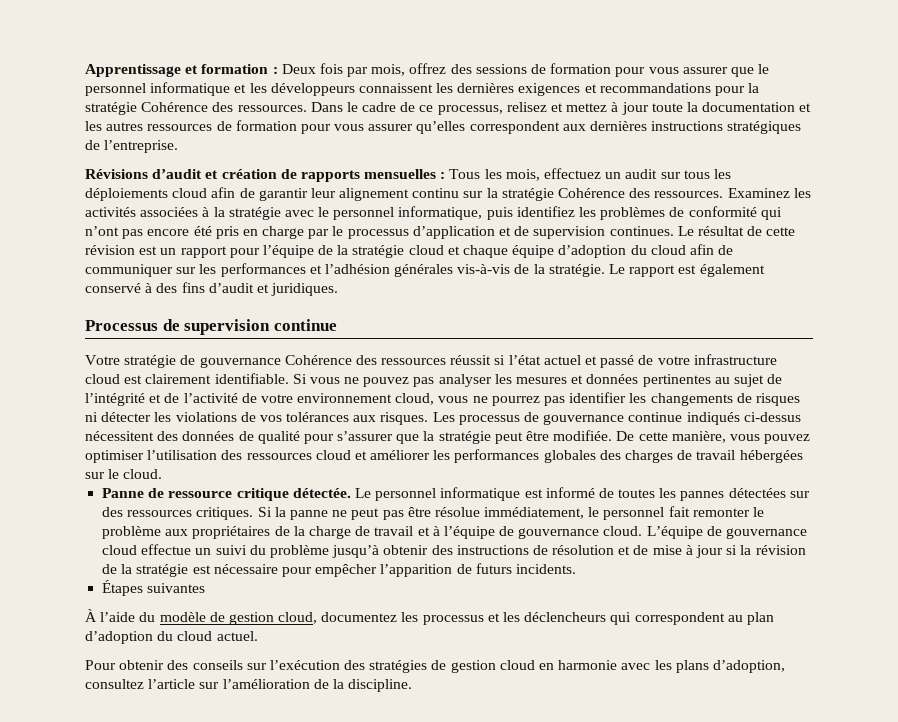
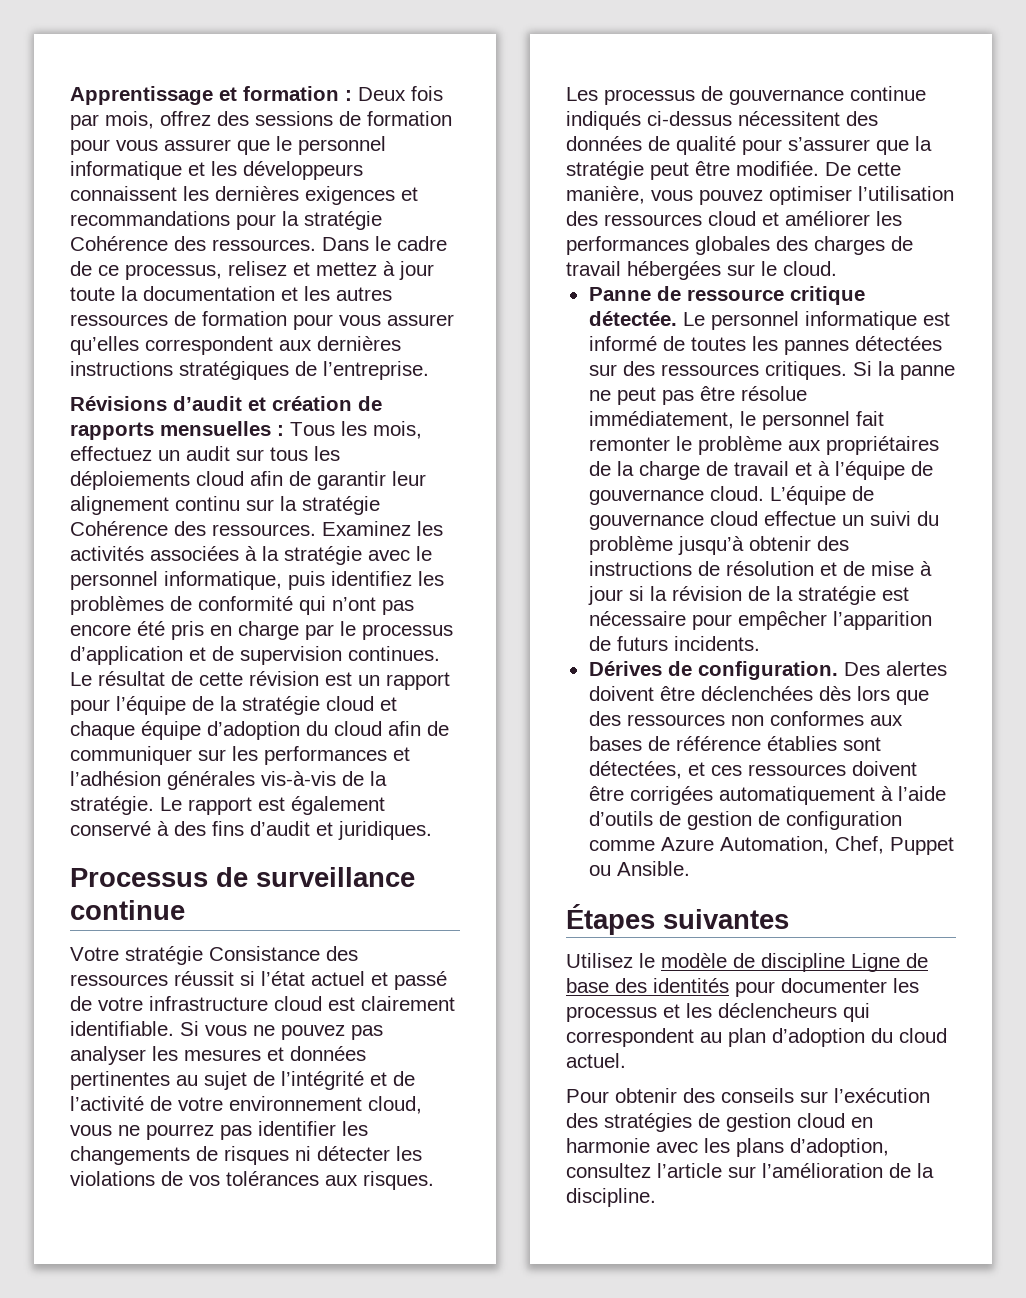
- Processus de supervision continue
+ Processus de surveillance continue
- Votre stratégie de gouvernance Cohérence des ressources réussit si l’état actuel et passé de votre infrastructure cloud est clairement identifiable.
+ Votre stratégie Consistance des ressources réussit si l’état actuel et passé de votre infrastructure cloud est clairement identifiable.
+ Dérives de configuration. Des alertes doivent être déclenchées dès lors que des ressources non conformes aux bases de référence établies sont détectées, et ces ressources doivent être corrigées automatiquement à l’aide d’outils de gestion de configuration comme Azure Automation, Chef, Puppet ou Ansible.
  Étapes suivantes
- À l’aide du modèle de gestion cloud, documentez les processus et les déclencheurs qui correspondent au plan d’adoption du cloud actuel.
+ Utilisez le modèle de discipline Ligne de base des identités pour documenter les processus et les déclencheurs qui correspondent au plan d’adoption du cloud actuel.

